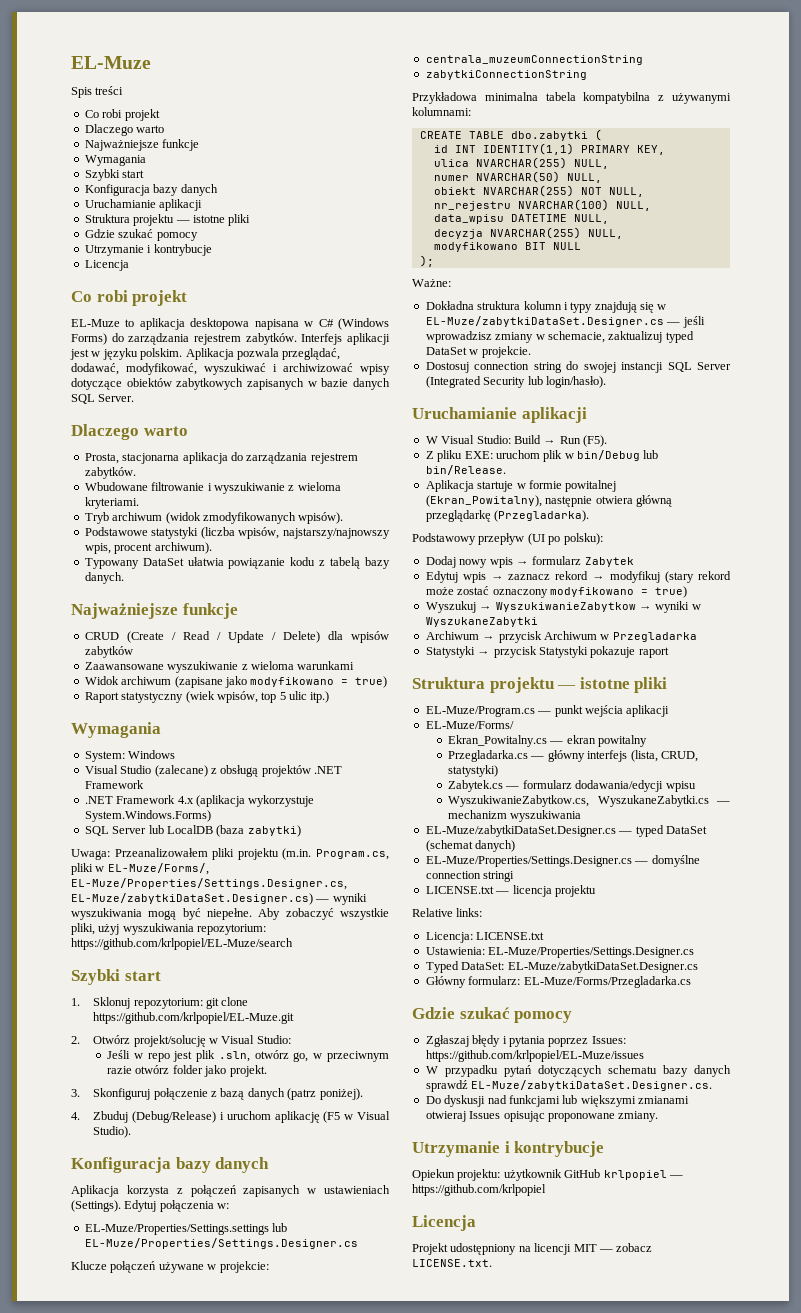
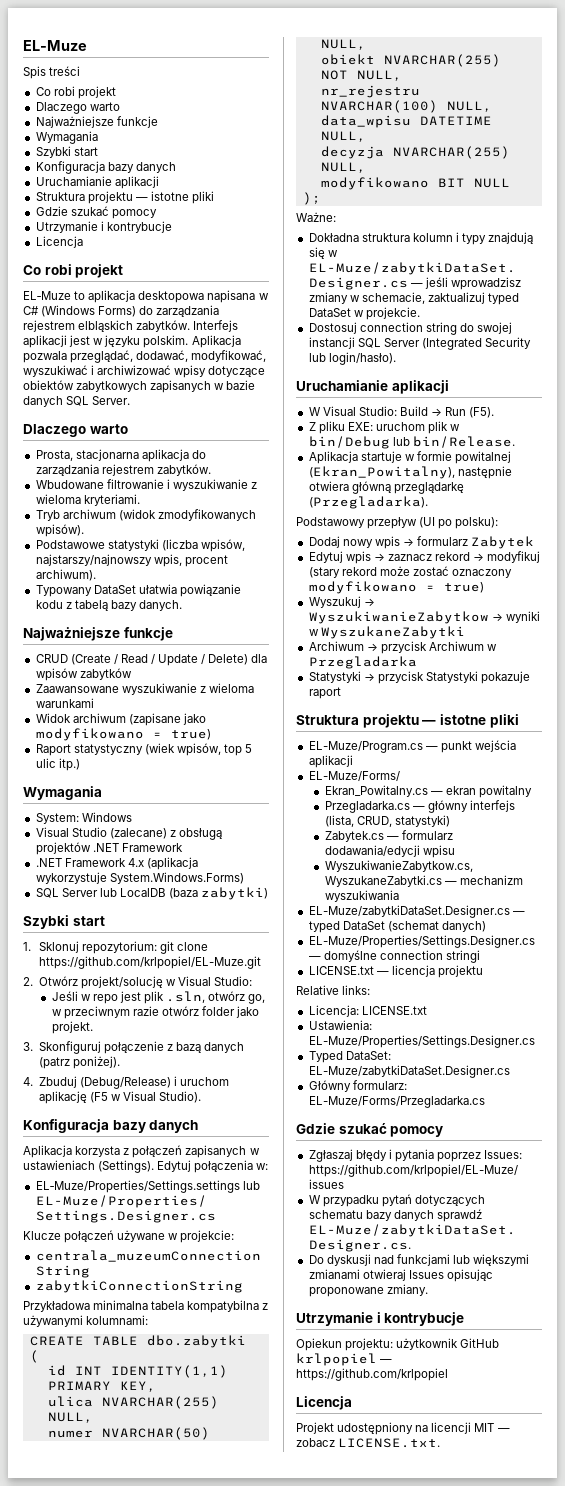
- EL‑Muze to aplikacja desktopowa napisana w C# (Windows Forms) do zarządzania rejestrem zabytków.
+ EL‑Muze to aplikacja desktopowa napisana w C# (Windows Forms) do zarządzania rejestrem elbląskich zabytków.
- Uwaga: Przeanalizowałem pliki projektu (m.in. Program.cs, pliki w EL-Muze/Forms/, EL-Muze/Properties/Settings.Designer.cs, EL-Muze/zabytkiDataSet.Designer.cs) — wyniki wyszukiwania mogą być niepełne. Aby zobaczyć wszystkie pliki, użyj wyszukiwania repozytorium: https://github.com/krlpopiel/EL-Muze/search

